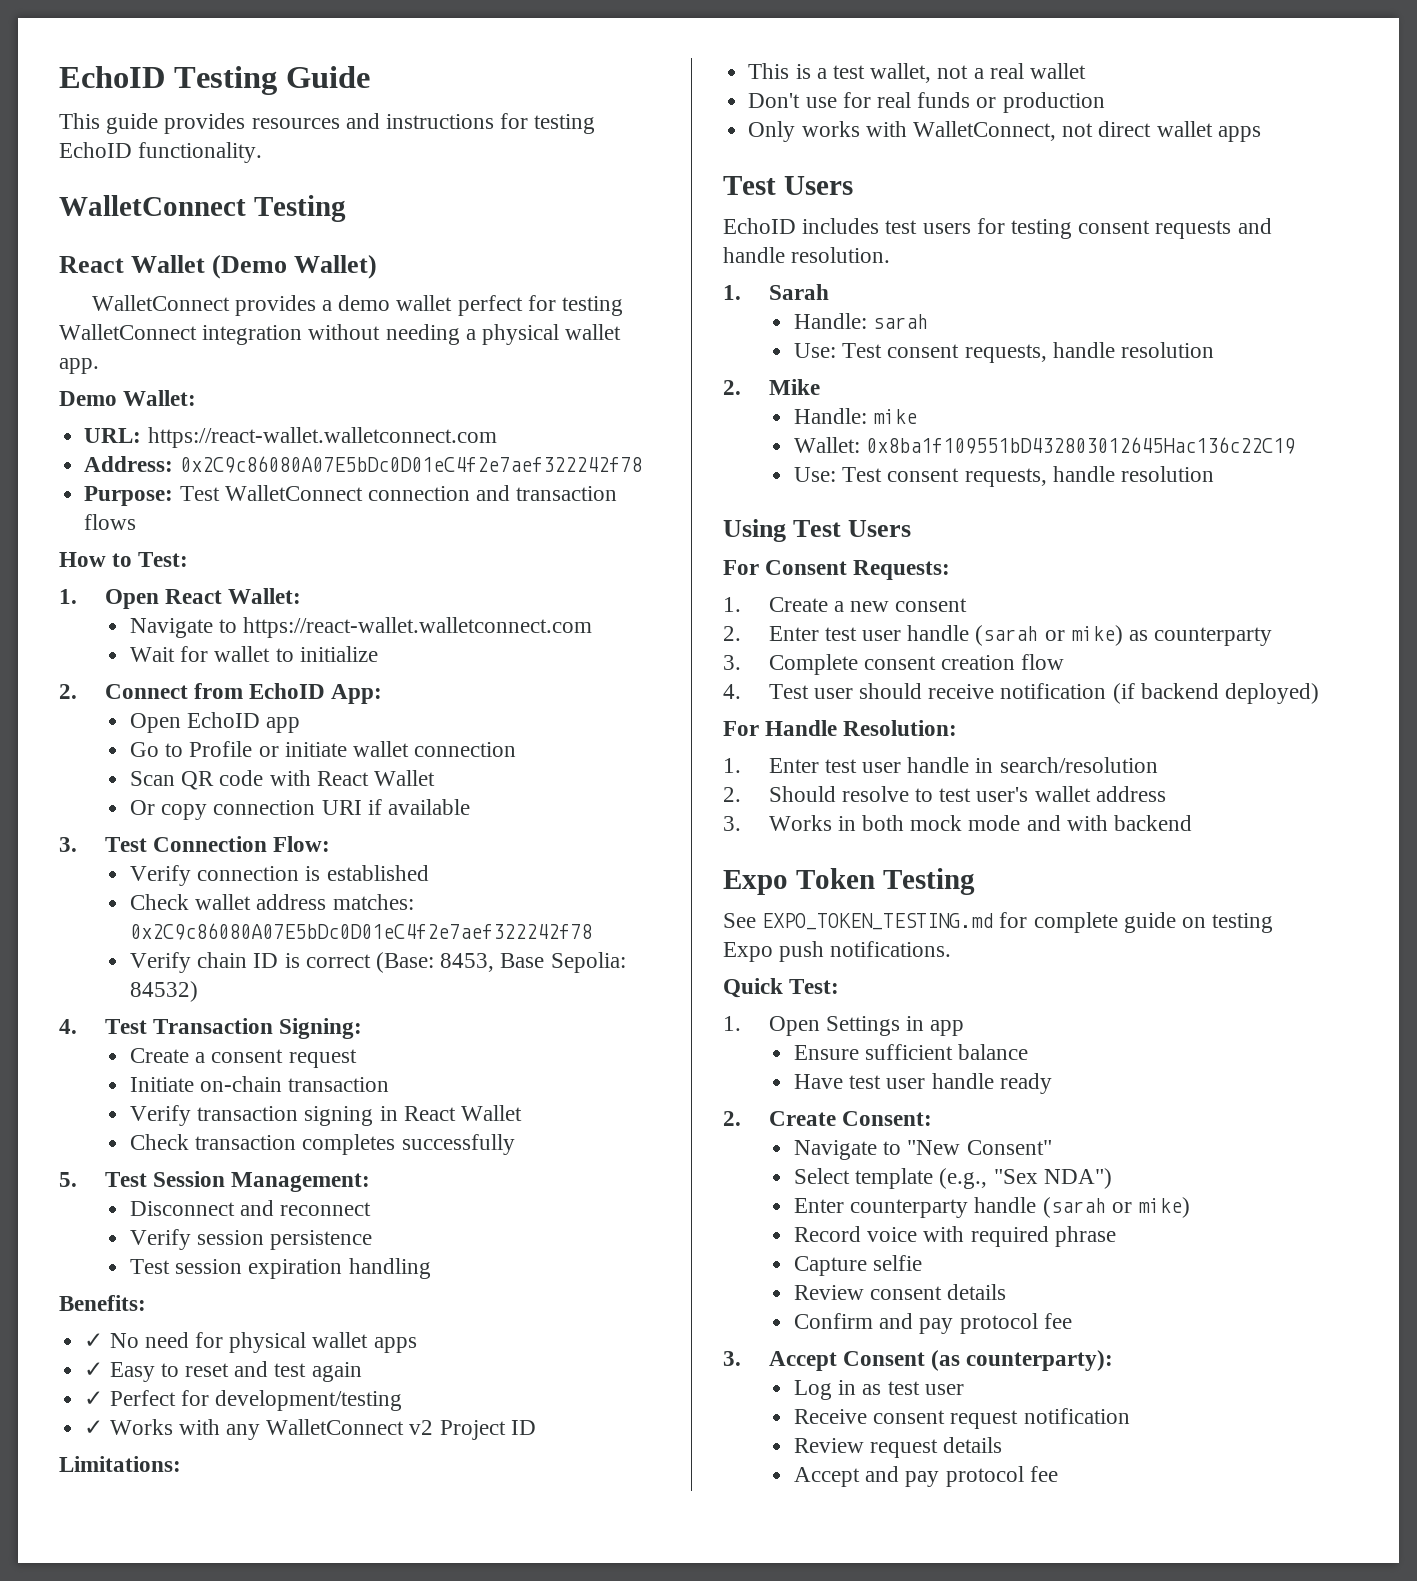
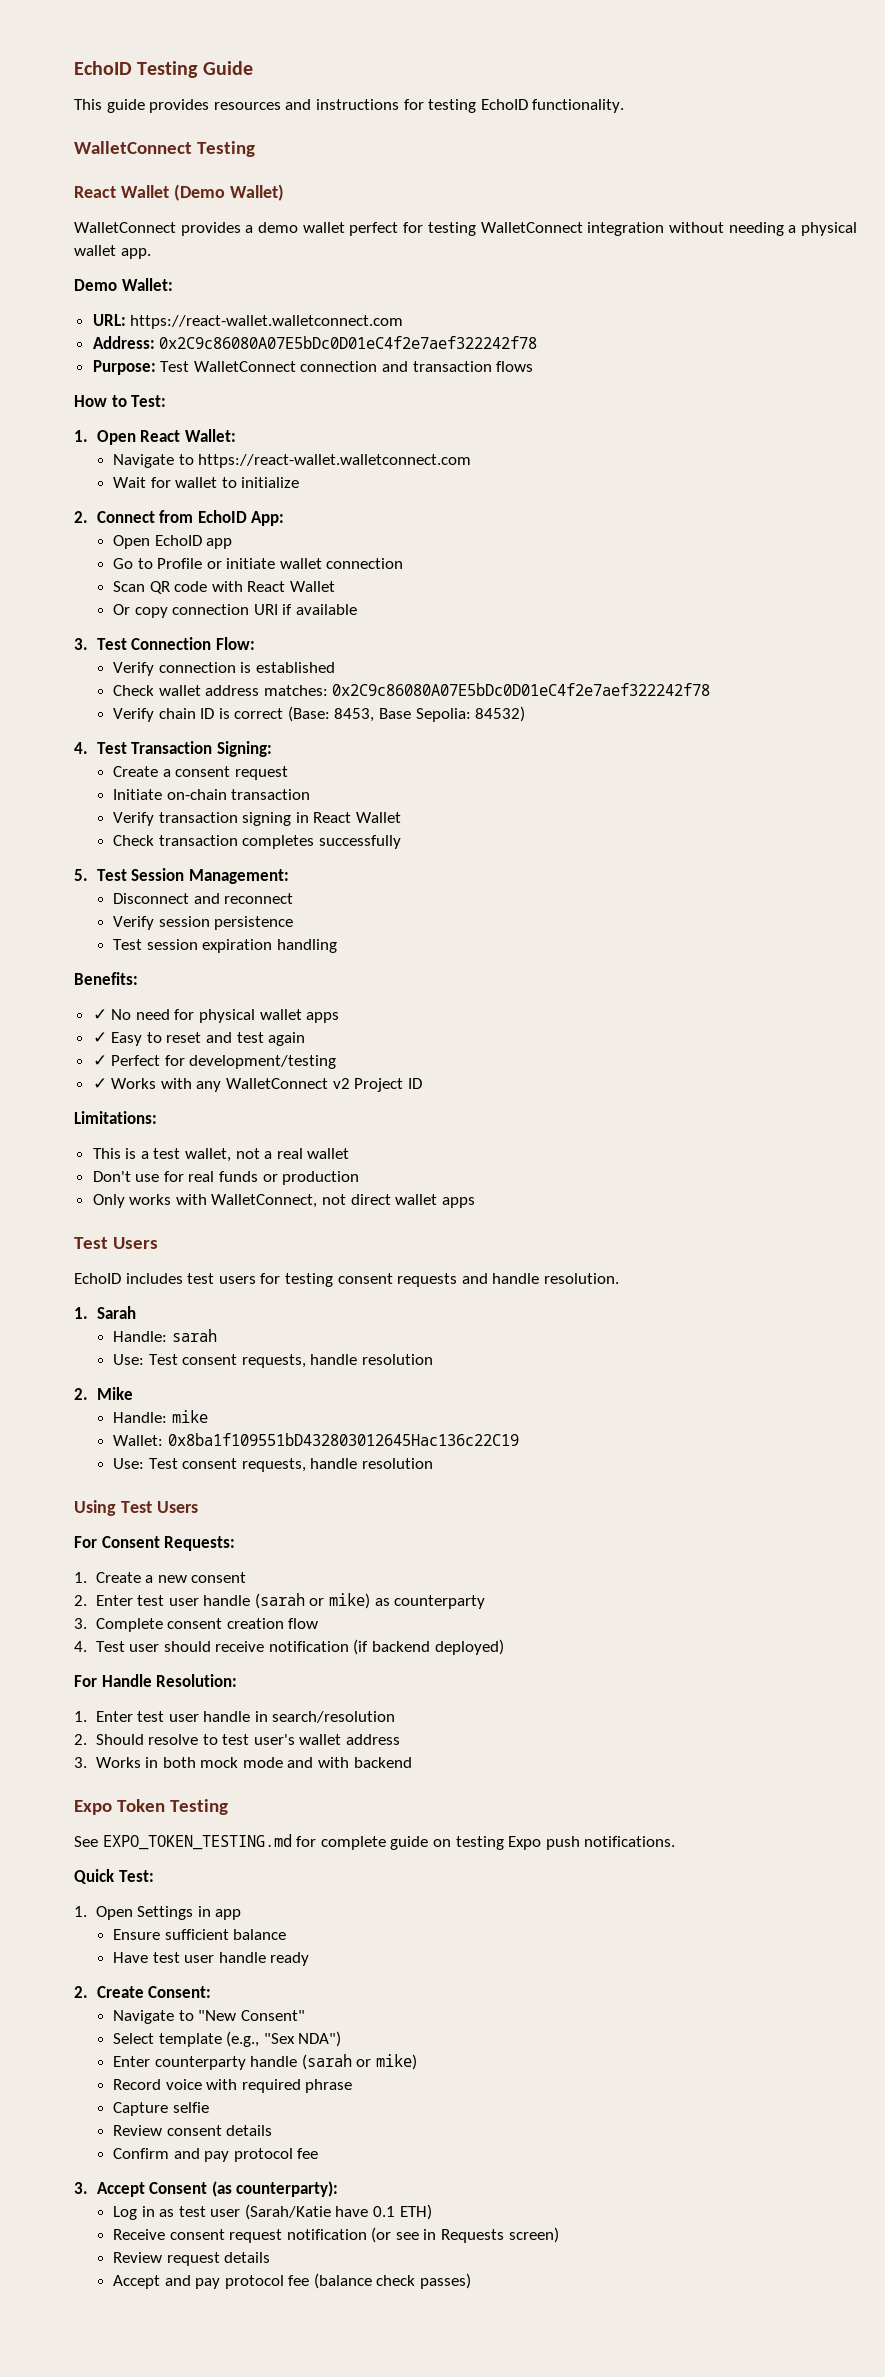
- Log in as test user
+ Log in as test user (Sarah/Katie have 0.1 ETH)
- Receive consent request notification
+ Receive consent request notification (or see in Requests screen)
- Accept and pay protocol fee
+ Accept and pay protocol fee (balance check passes)

